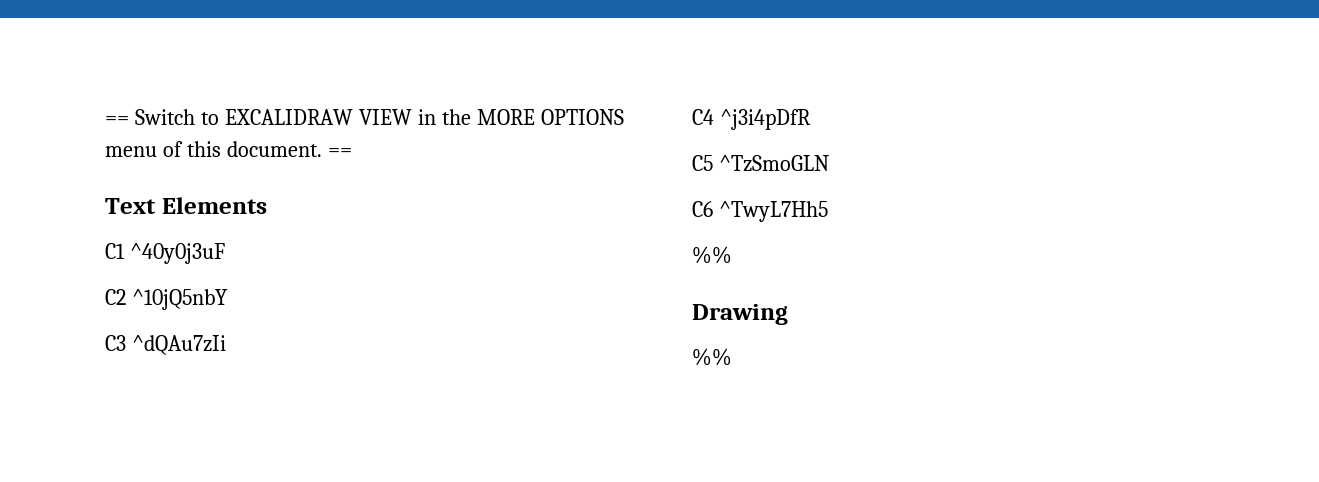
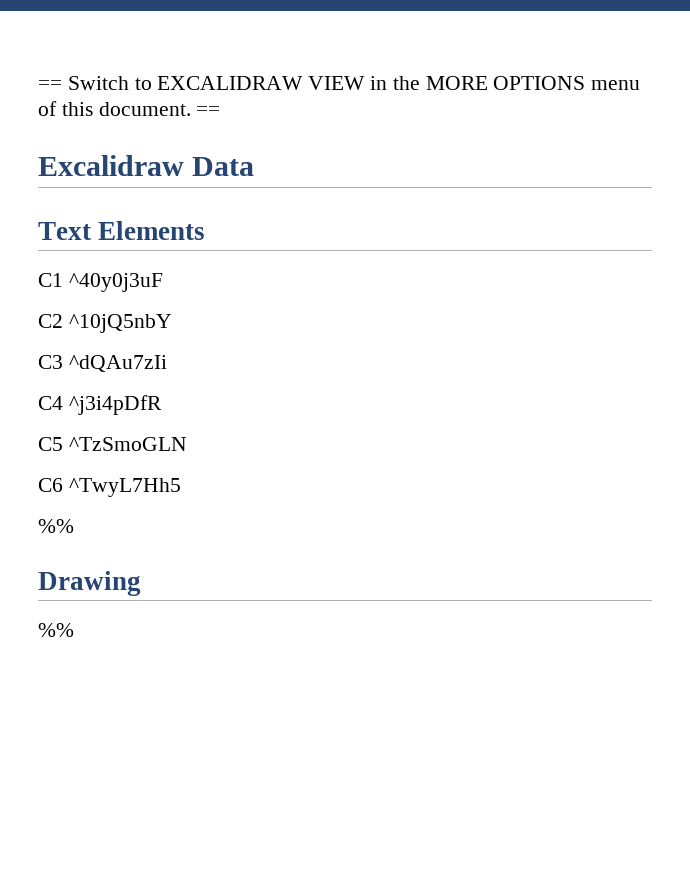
+ Excalidraw Data

